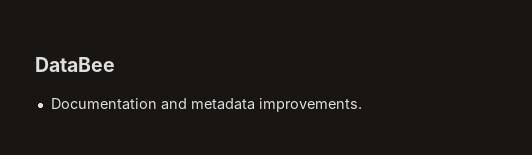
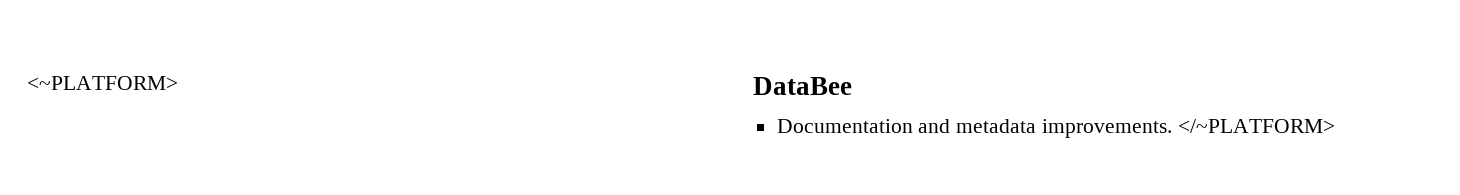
+ <~PLATFORM>
+ </~PLATFORM>

